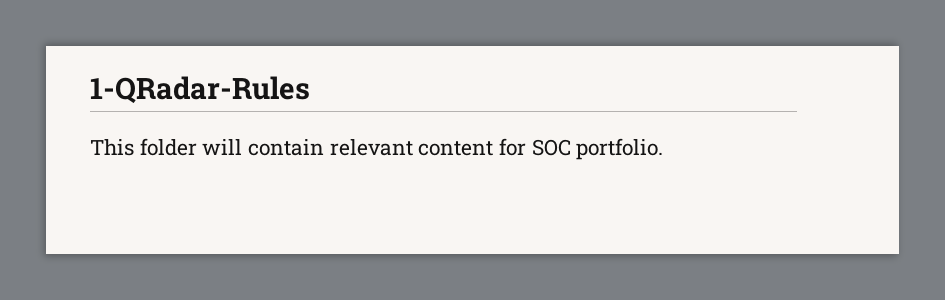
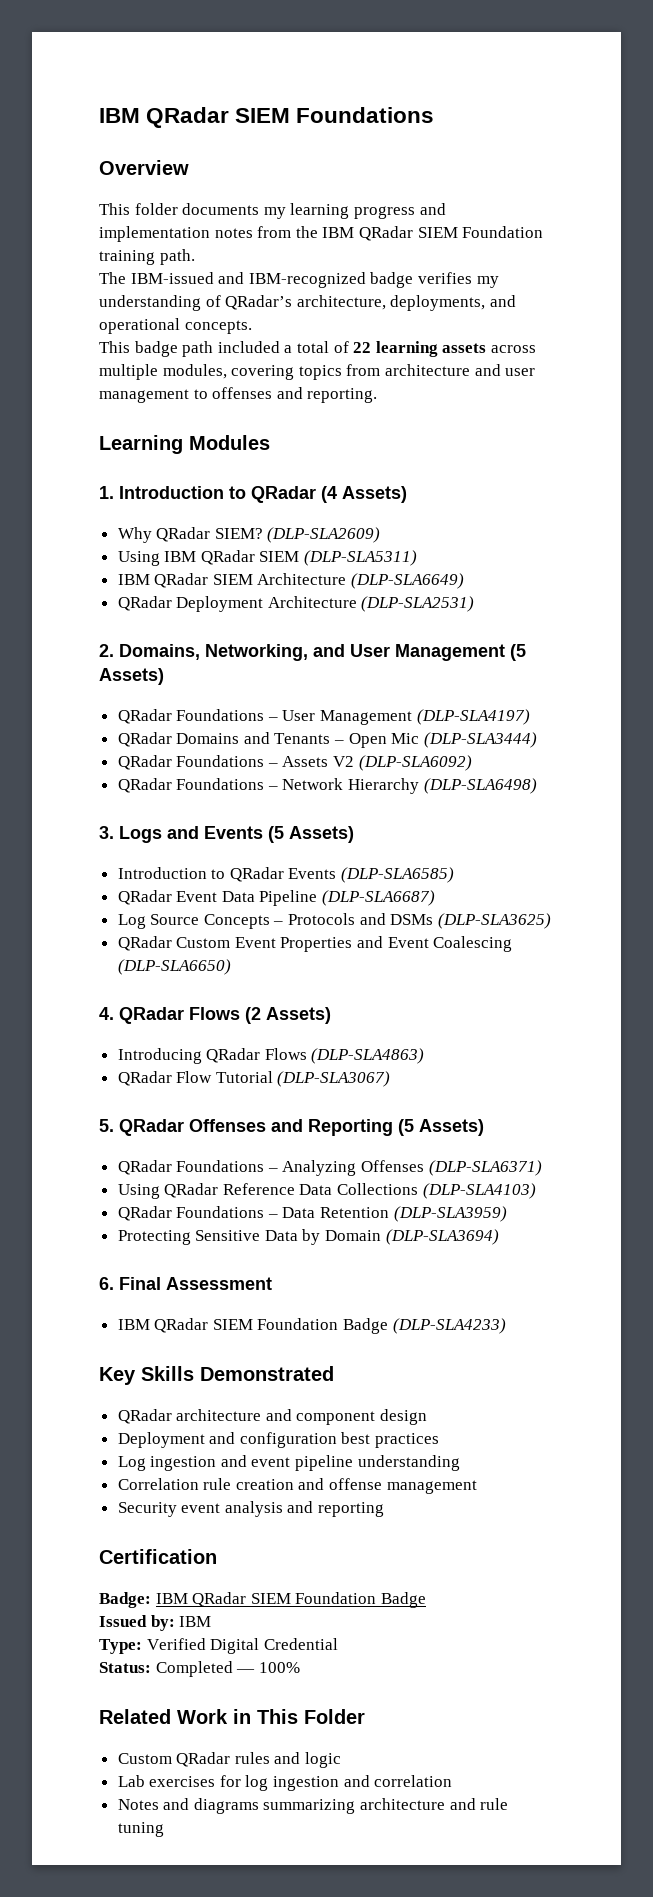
- 1-QRadar-Rules
- This folder will contain relevant content for SOC portfolio.
+ IBM QRadar SIEM Foundations
+ Overview
+ This folder documents my learning progress and implementation notes from the IBM QRadar SIEM Foundation training path.
+ The IBM-issued and IBM-recognized badge verifies my understanding of QRadar’s architecture, deployments, and operational concepts.
+ This badge path included a total of 22 learning assets across multiple modules, covering topics from architecture and user management to offenses and reporting.
+ Learning Modules
+ 1. Introduction to QRadar (4 Assets)
+ Why QRadar SIEM? (DLP-SLA2609)
+ Using IBM QRadar SIEM (DLP-SLA5311)
+ IBM QRadar SIEM Architecture (DLP-SLA6649)
+ QRadar Deployment Architecture (DLP-SLA2531)
+ 2. Domains, Networking, and User Management (5 Assets)
+ QRadar Foundations – User Management (DLP-SLA4197)
+ QRadar Domains and Tenants – Open Mic (DLP-SLA3444)
+ QRadar Foundations – Assets V2 (DLP-SLA6092)
+ QRadar Foundations – Network Hierarchy (DLP-SLA6498)
+ 3. Logs and Events (5 Assets)
+ Introduction to QRadar Events (DLP-SLA6585)
+ QRadar Event Data Pipeline (DLP-SLA6687)
+ Log Source Concepts – Protocols and DSMs (DLP-SLA3625)
+ QRadar Custom Event Properties and Event Coalescing (DLP-SLA6650)
+ 4. QRadar Flows (2 Assets)
+ Introducing QRadar Flows (DLP-SLA4863)
+ QRadar Flow Tutorial (DLP-SLA3067)
+ 5. QRadar Offenses and Reporting (5 Assets)
+ QRadar Foundations – Analyzing Offenses (DLP-SLA6371)
+ Using QRadar Reference Data Collections (DLP-SLA4103)
+ QRadar Foundations – Data Retention (DLP-SLA3959)
+ Protecting Sensitive Data by Domain (DLP-SLA3694)
+ 6. Final Assessment
+ IBM QRadar SIEM Foundation Badge (DLP-SLA4233)
+ Key Skills Demonstrated
+ QRadar architecture and component design
+ Deployment and configuration best practices
+ Log ingestion and event pipeline understanding
+ Correlation rule creation and offense management
+ Security event analysis and reporting
+ Certification
+ Badge: IBM QRadar SIEM Foundation Badge
+ Issued by: IBM
+ Type: Verified Digital Credential
+ Status: Completed — 100%
+ Related Work in This Folder
+ Custom QRadar rules and logic
+ Lab exercises for log ingestion and correlation
+ Notes and diagrams summarizing architecture and rule tuning

